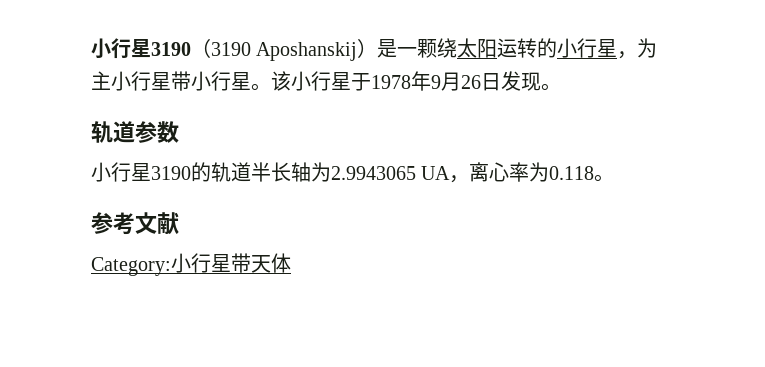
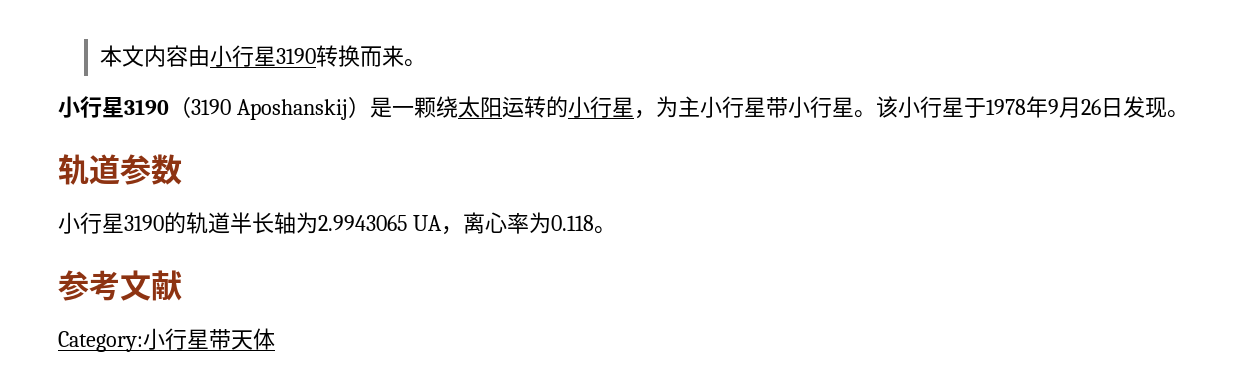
+ 本文内容由小行星3190转换而来。

